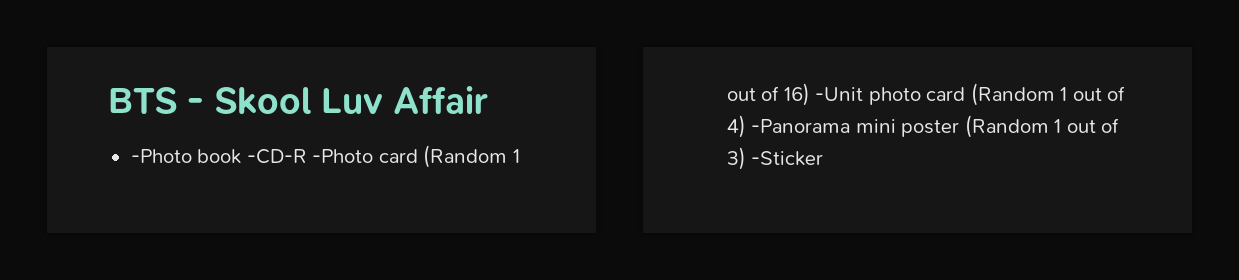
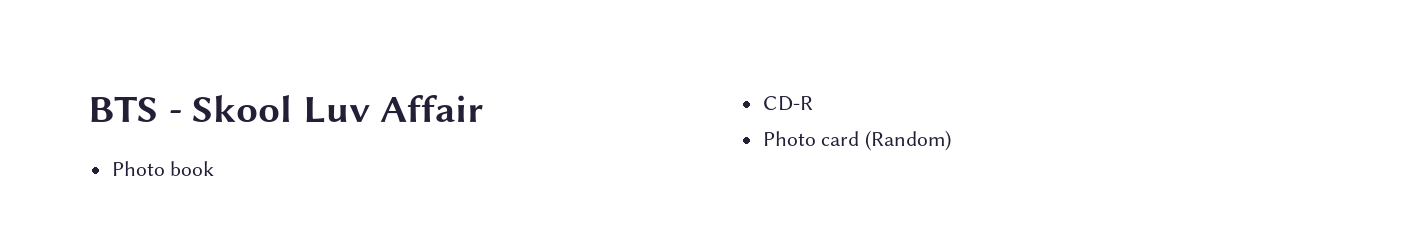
- -Photo book -CD-R -Photo card (Random 1 out of 16) -Unit photo card (Random 1 out of 4) -Panorama mini poster (Random 1 out of 3) -Sticker
+ Photo book
+ CD-R
+ Photo card (Random)

